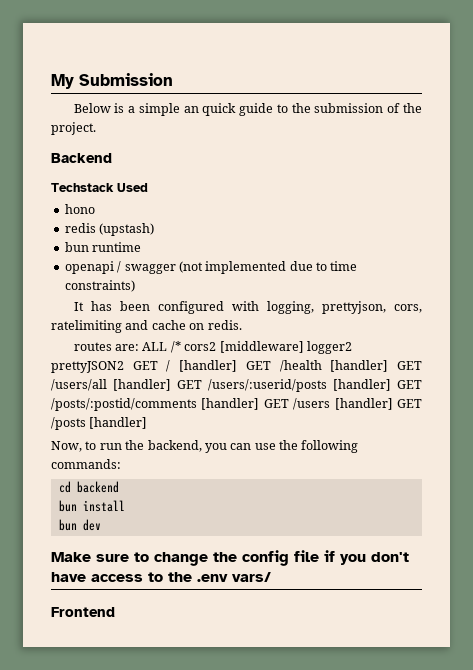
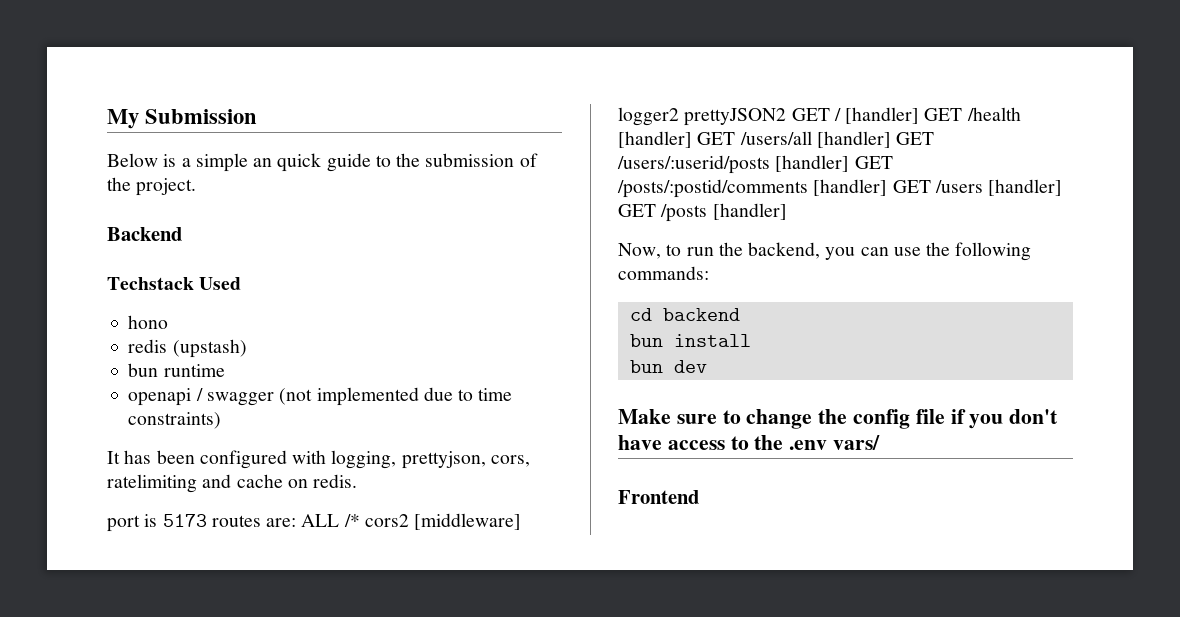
- routes are: ALL /* cors2 [middleware] logger2 prettyJSON2 GET / [handler] GET /health [handler] GET /users/all [handler] GET /users/:userid/posts [handler] GET /posts/:postid/comments [handler] GET /users [handler] GET /posts [handler]
+ port is 5173 routes are: ALL /* cors2 [middleware] logger2 prettyJSON2 GET / [handler] GET /health [handler] GET /users/all [handler] GET /users/:userid/posts [handler] GET /posts/:postid/comments [handler] GET /users [handler] GET /posts [handler]

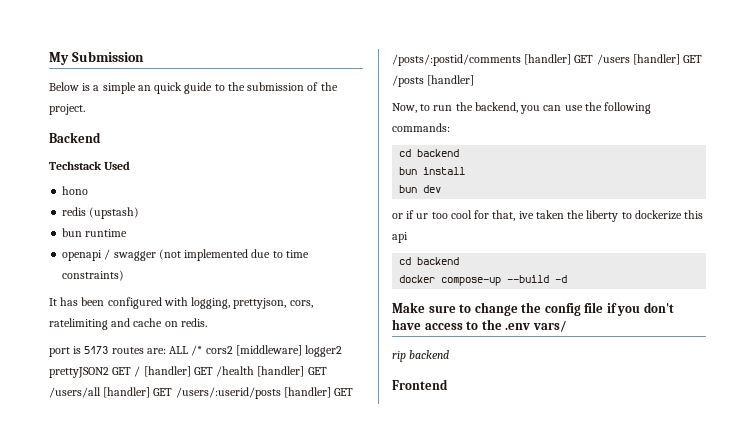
+ or if ur too cool for that, ive taken the liberty to dockerize this api
+ cd backend
+ docker compose-up --build -d
+ rip backend

